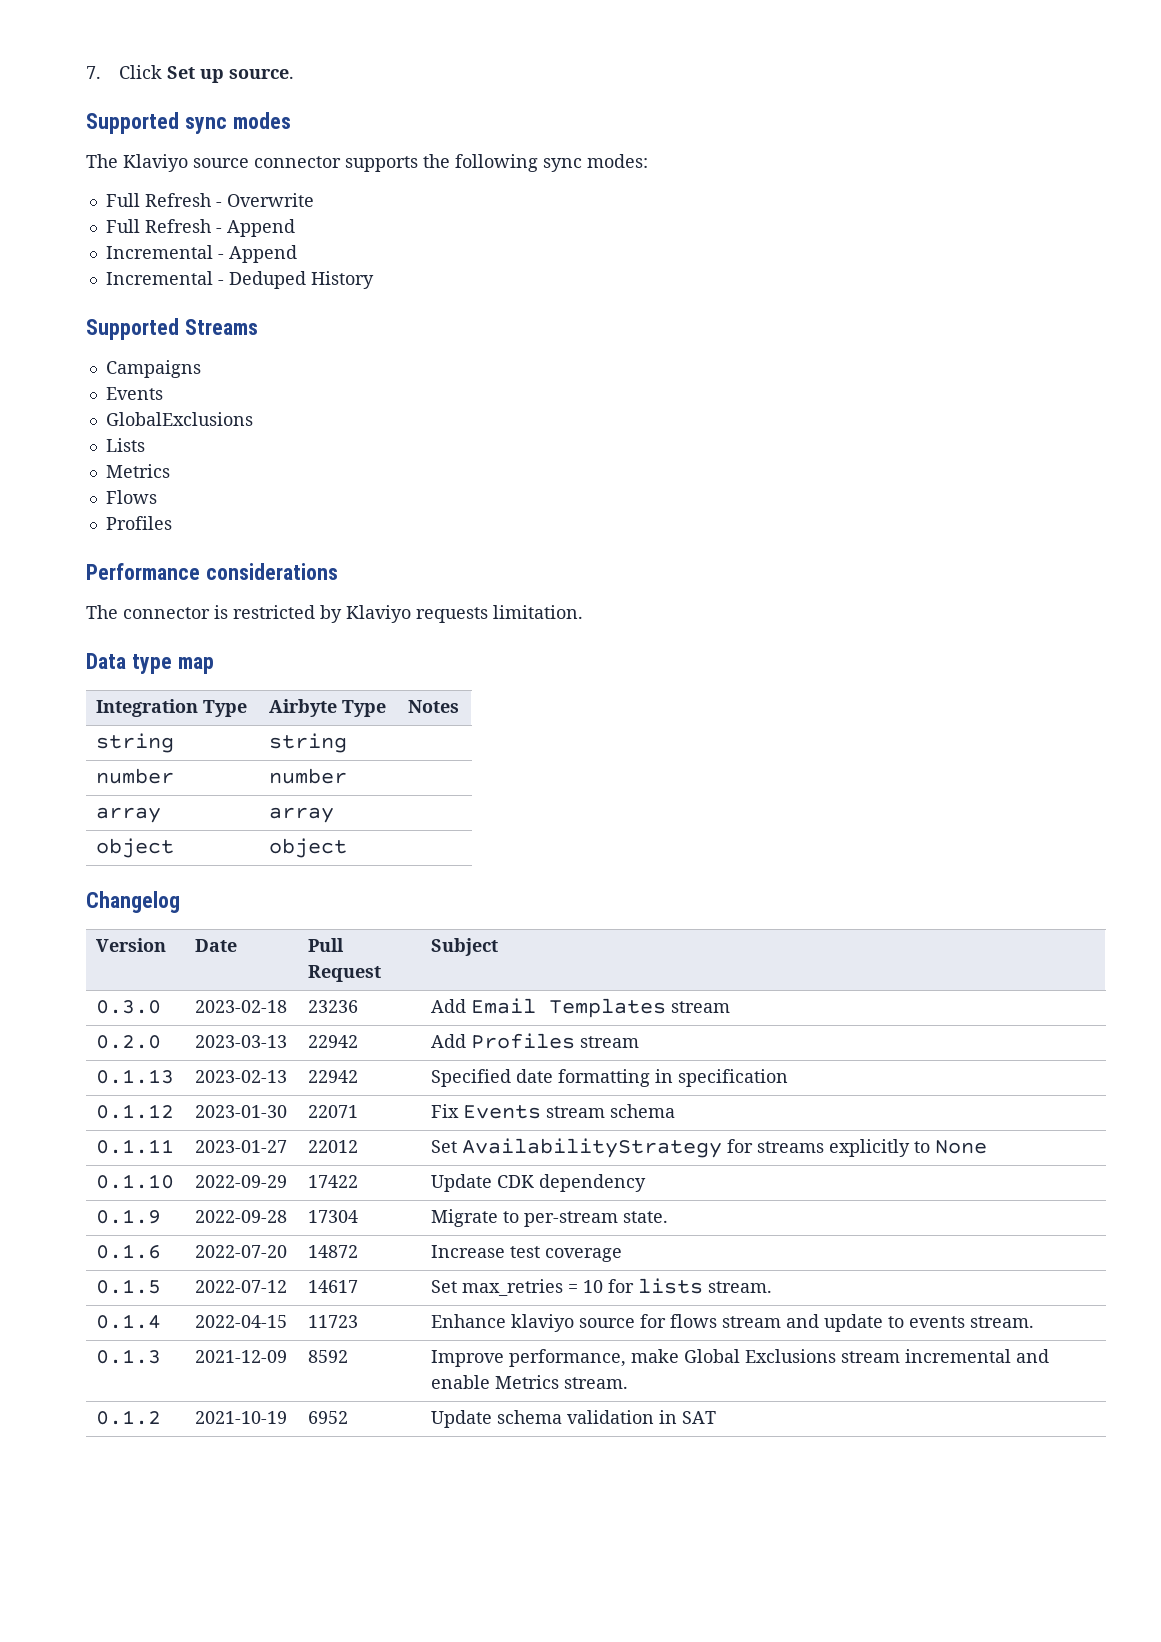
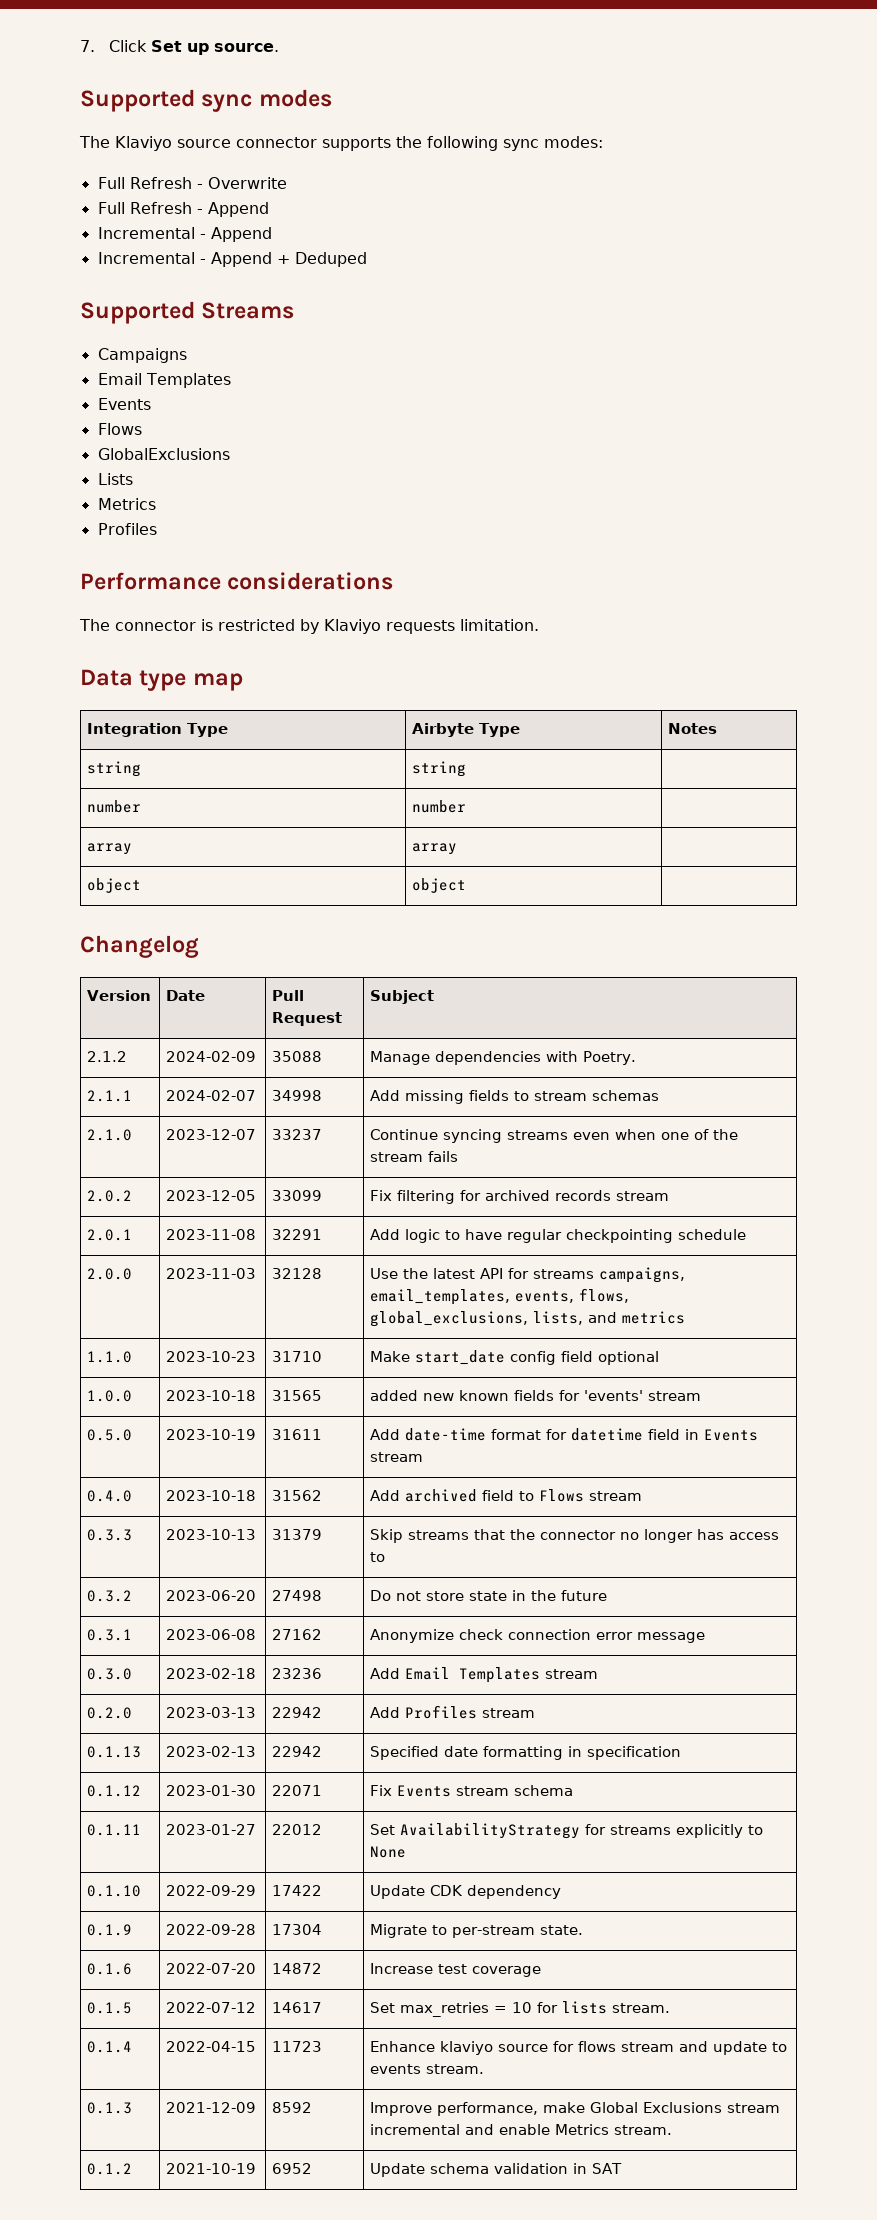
- Incremental - Deduped History
+ Incremental - Append + Deduped
  Campaigns
+ Email Templates
  Events
+ Flows
- Flows
+ 2.1.2 | 2024-02-09 | 35088 | Manage dependencies with Poetry.
+ 2.1.1 | 2024-02-07 | 34998 | Add missing fields to stream schemas
+ 2.1.0 | 2023-12-07 | 33237 | Continue syncing streams even when one of the stream fails
+ 2.0.2 | 2023-12-05 | 33099 | Fix filtering for archived records stream
+ 2.0.1 | 2023-11-08 | 32291 | Add logic to have regular checkpointing schedule
+ 2.0.0 | 2023-11-03 | 32128 | Use the latest API for streams campaigns, email_templates, events, flows, global_exclusions, lists, and metrics
+ 1.1.0 | 2023-10-23 | 31710 | Make start_date config field optional
+ 1.0.0 | 2023-10-18 | 31565 | added new known fields for 'events' stream
+ 0.5.0 | 2023-10-19 | 31611 | Add date-time format for datetime field in Events stream
+ 0.4.0 | 2023-10-18 | 31562 | Add archived field to Flows stream
+ 0.3.3 | 2023-10-13 | 31379 | Skip streams that the connector no longer has access to
+ 0.3.2 | 2023-06-20 | 27498 | Do not store state in the future
+ 0.3.1 | 2023-06-08 | 27162 | Anonymize check connection error message

